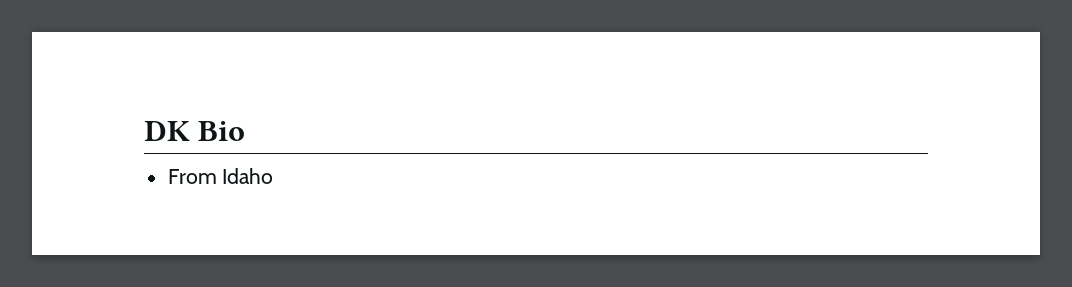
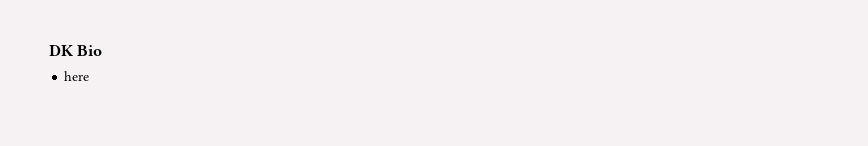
- From Idaho
+ here

